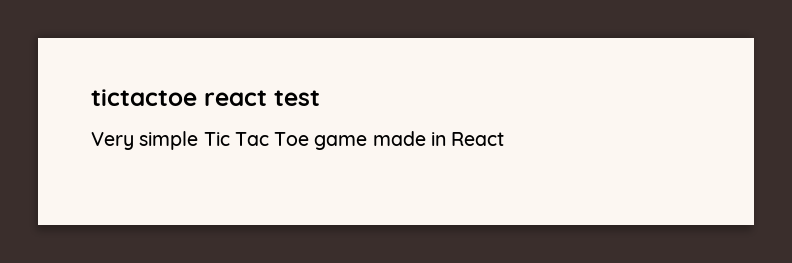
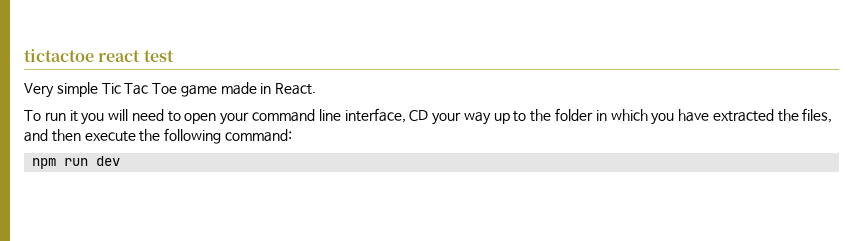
- Very simple Tic Tac Toe game made in React
+ Very simple Tic Tac Toe game made in React.
+ To run it you will need to open your command line interface, CD your way up to the folder in which you have extracted the files, and then execute the following command:
+ npm run dev

